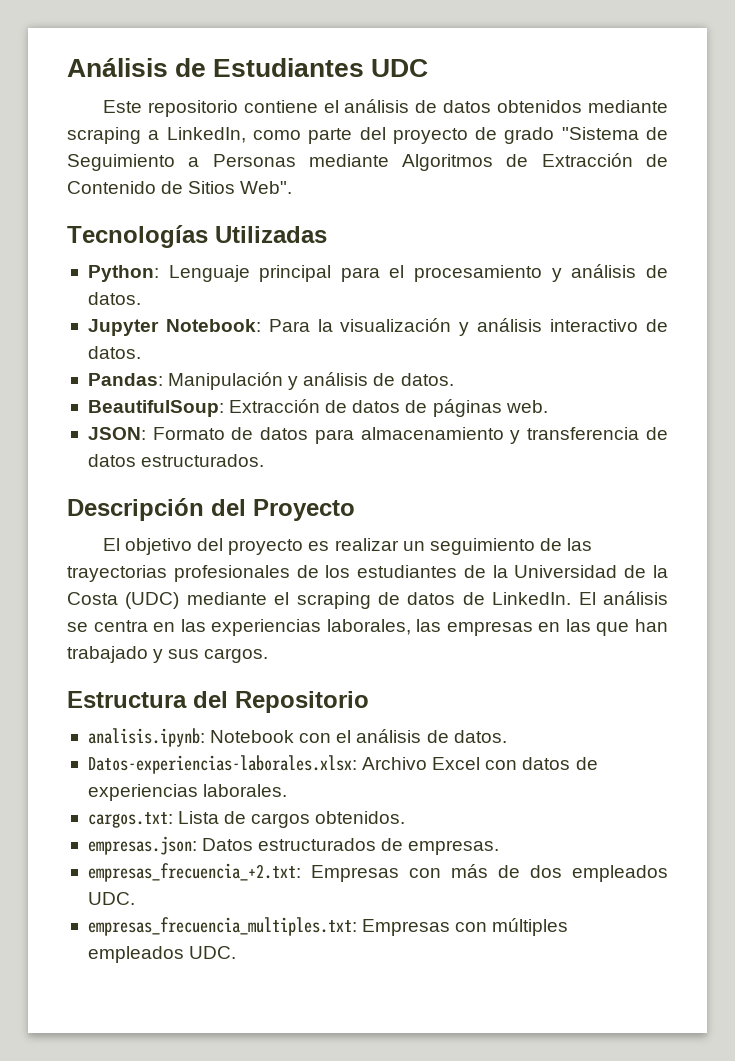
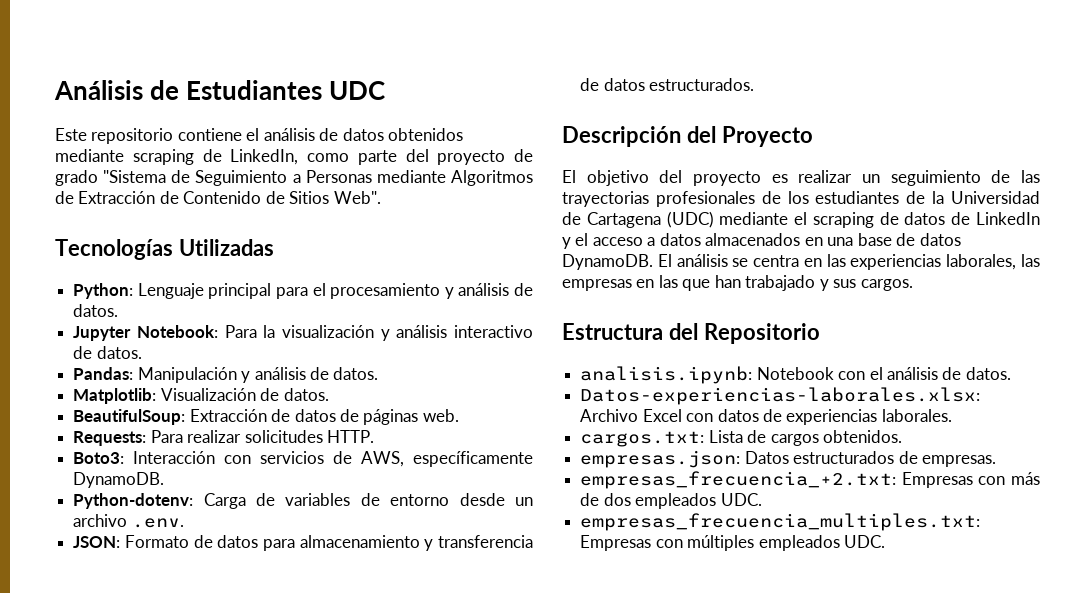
- Este repositorio contiene el análisis de datos obtenidos mediante scraping a LinkedIn, como parte del proyecto de grado "Sistema de Seguimiento a Personas mediante Algoritmos de Extracción de Contenido de Sitios Web".
+ Este repositorio contiene el análisis de datos obtenidos mediante scraping de LinkedIn, como parte del proyecto de grado "Sistema de Seguimiento a Personas mediante Algoritmos de Extracción de Contenido de Sitios Web".
+ Matplotlib: Visualización de datos.
+ Requests: Para realizar solicitudes HTTP.
+ Boto3: Interacción con servicios de AWS, específicamente DynamoDB.
+ Python-dotenv: Carga de variables de entorno desde un archivo .env.
- El objetivo del proyecto es realizar un seguimiento de las trayectorias profesionales de los estudiantes de la Universidad de la Costa (UDC) mediante el scraping de datos de LinkedIn.
+ El objetivo del proyecto es realizar un seguimiento de las trayectorias profesionales de los estudiantes de la Universidad de Cartagena (UDC) mediante el scraping de datos de LinkedIn y el acceso a datos almacenados en una base de datos DynamoDB.

